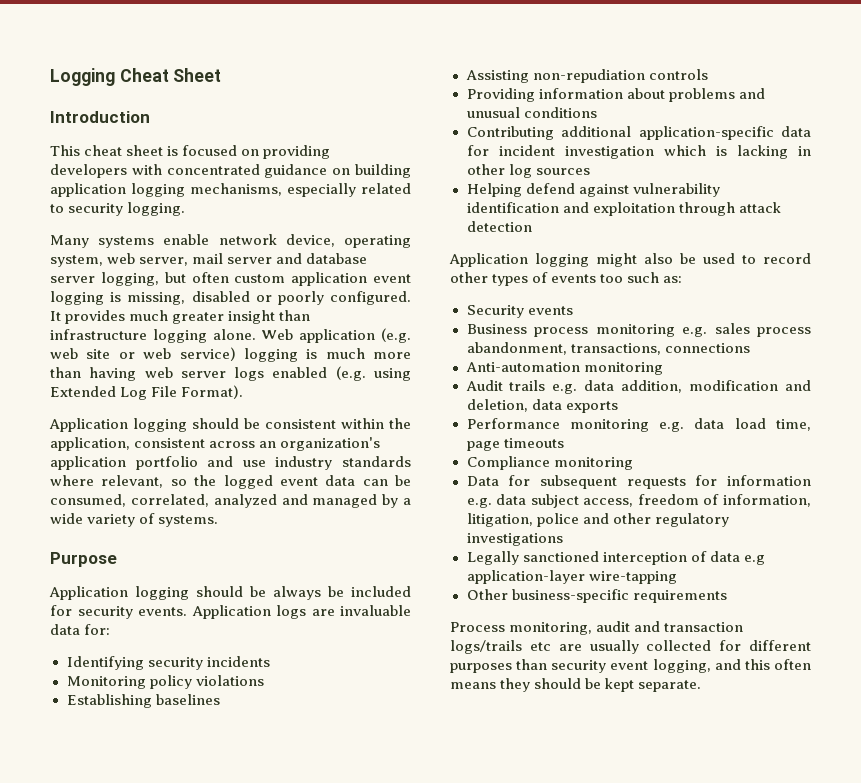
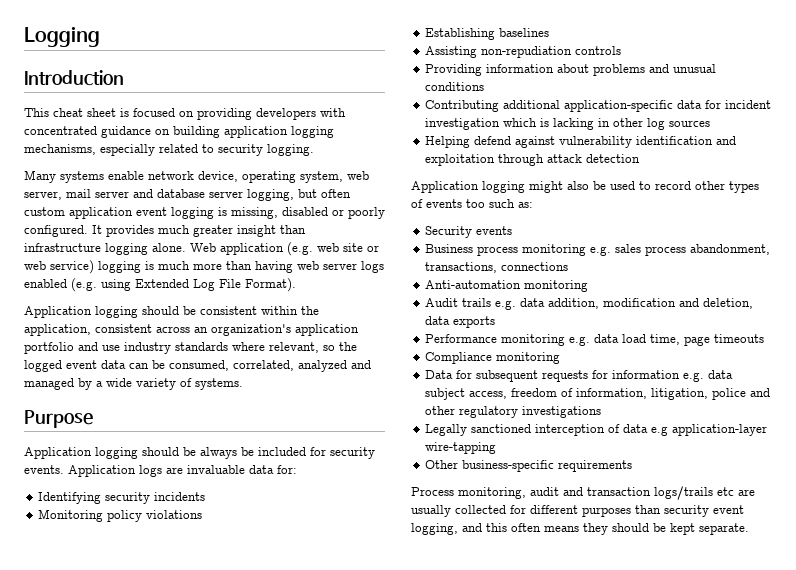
- Logging Cheat Sheet
+ Logging

